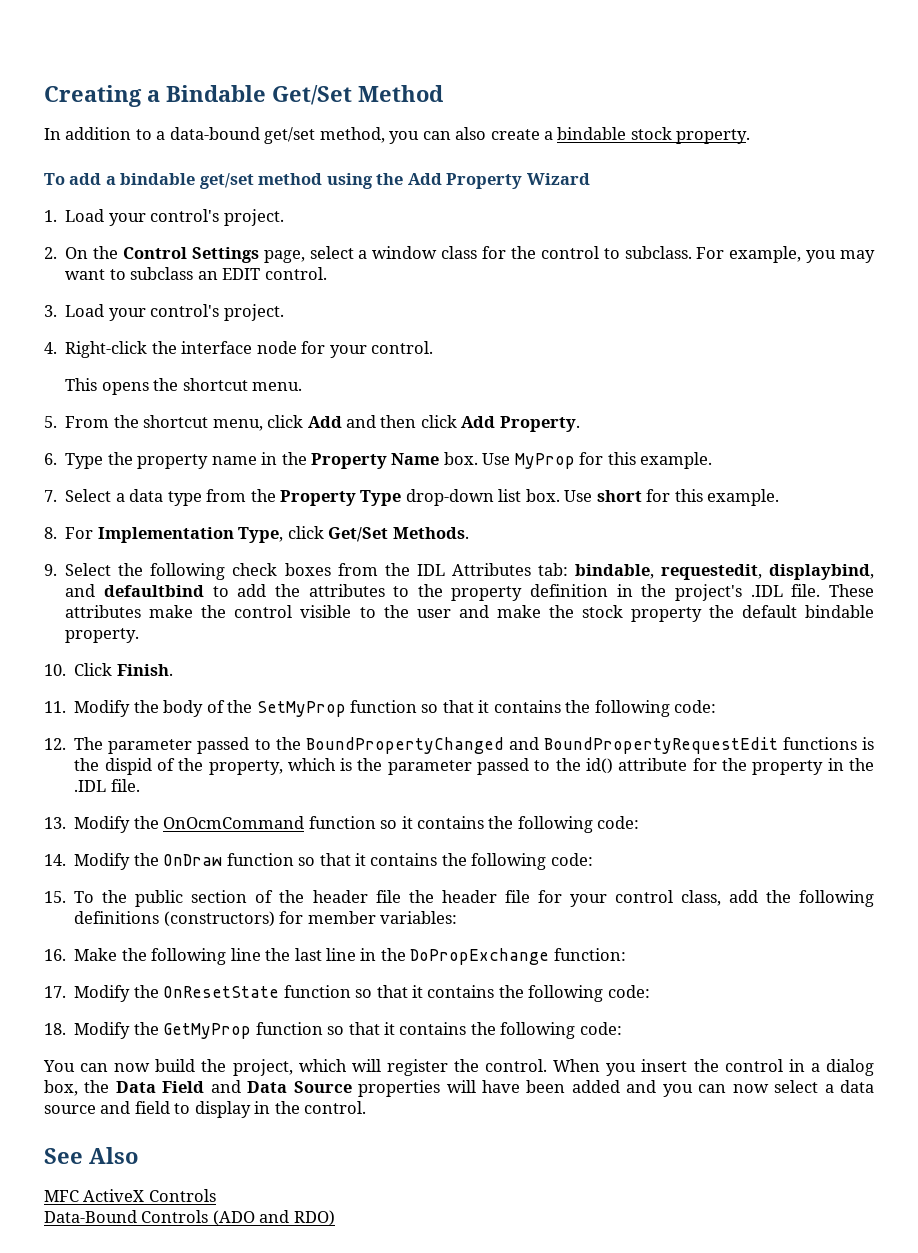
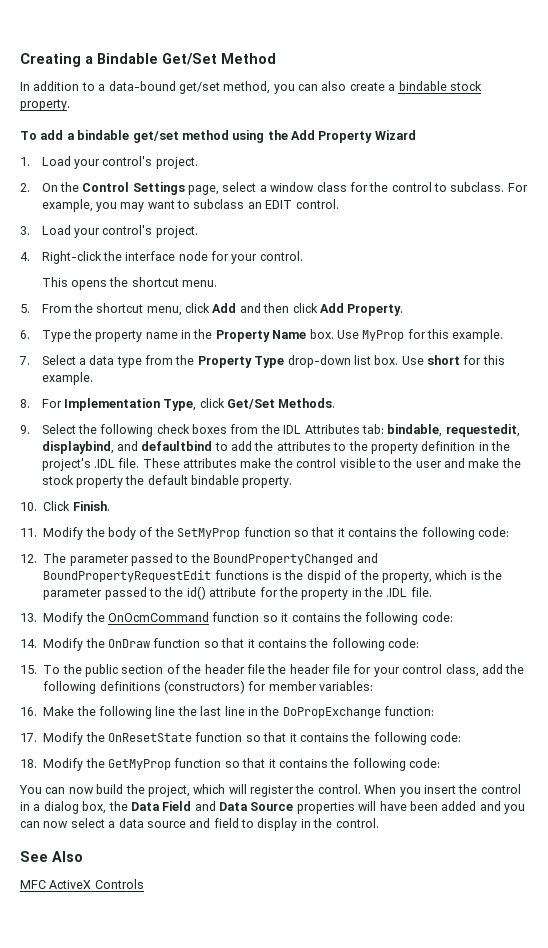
- Data-Bound Controls (ADO and RDO)

